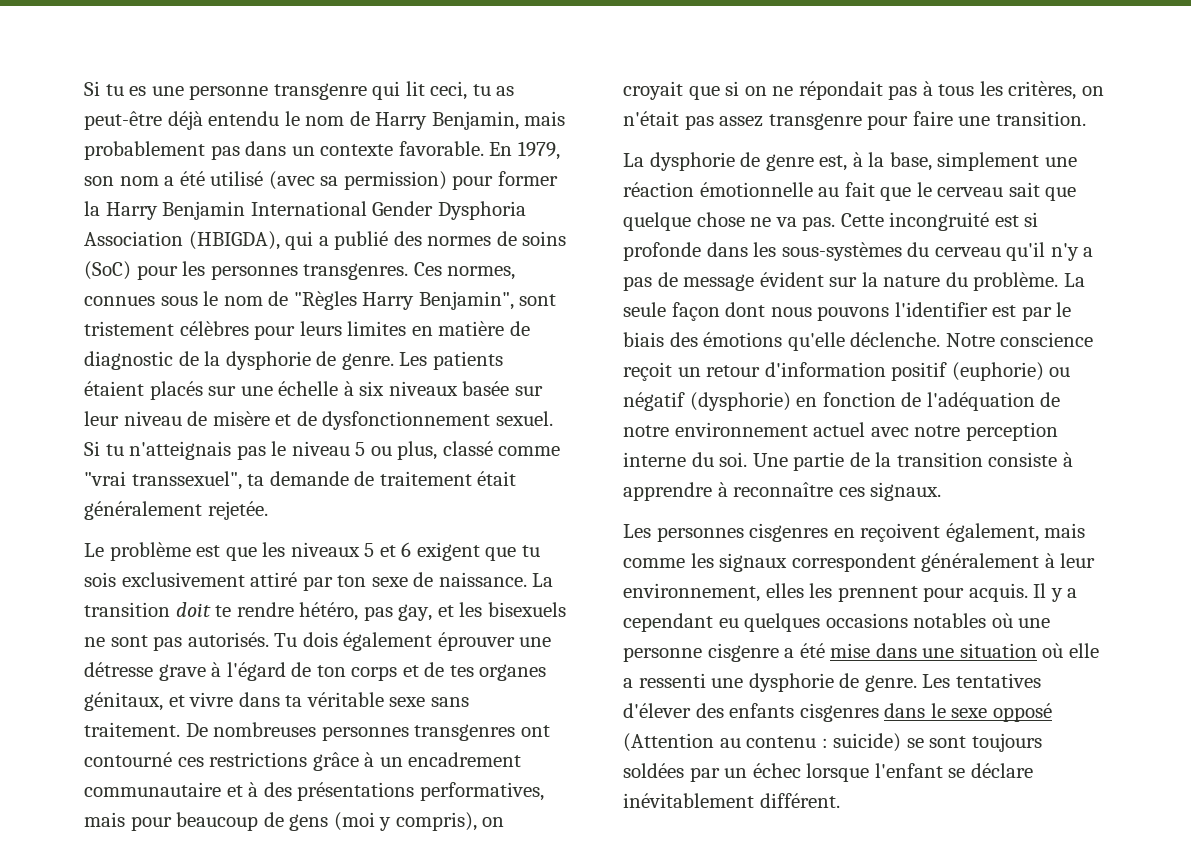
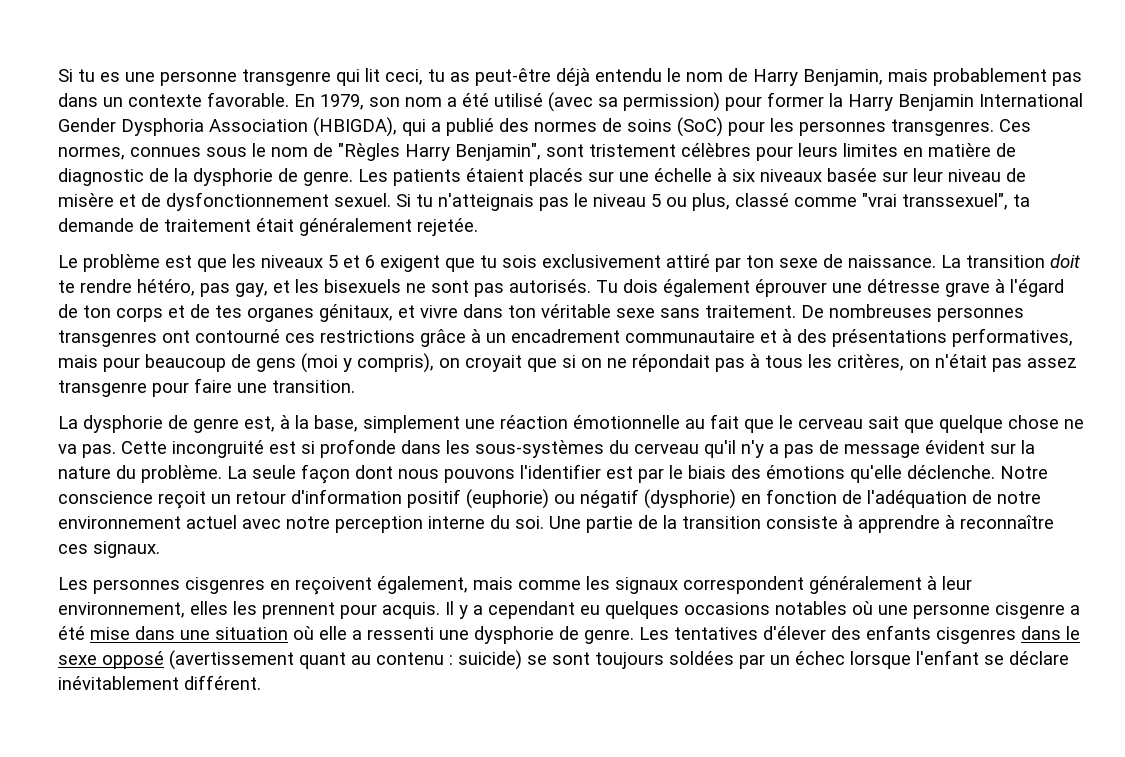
- Tu dois également éprouver une détresse grave à l'égard de ton corps et de tes organes génitaux, et vivre dans ta véritable sexe sans traitement.
+ Tu dois également éprouver une détresse grave à l'égard de ton corps et de tes organes génitaux, et vivre dans ton véritable sexe sans traitement.
- Les tentatives d'élever des enfants cisgenres dans le sexe opposé (Attention au contenu : suicide) se sont toujours soldées par un échec lorsque l'enfant se déclare inévitablement différent.
+ Les tentatives d'élever des enfants cisgenres dans le sexe opposé (avertissement quant au contenu : suicide) se sont toujours soldées par un échec lorsque l'enfant se déclare inévitablement différent.

